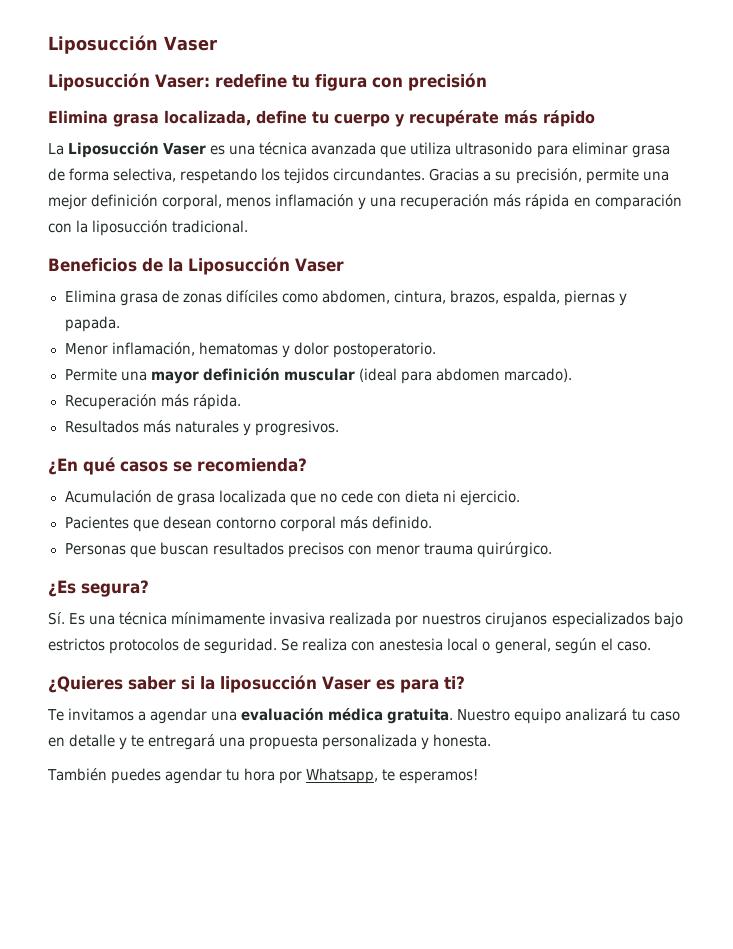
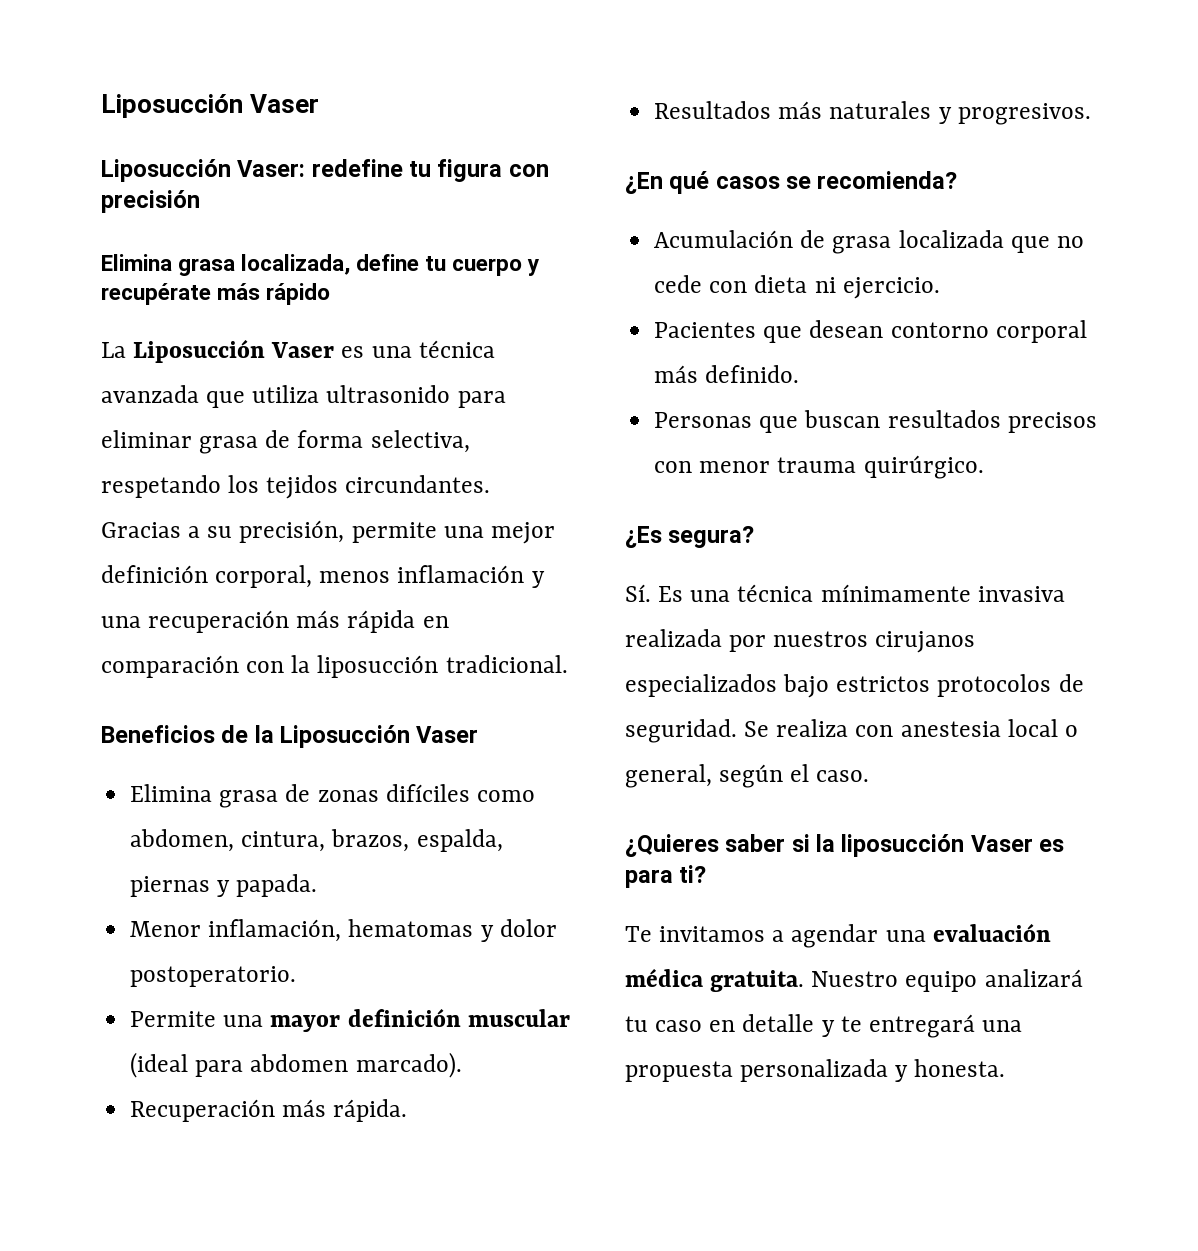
- También puedes agendar tu hora por Whatsapp, te esperamos!

